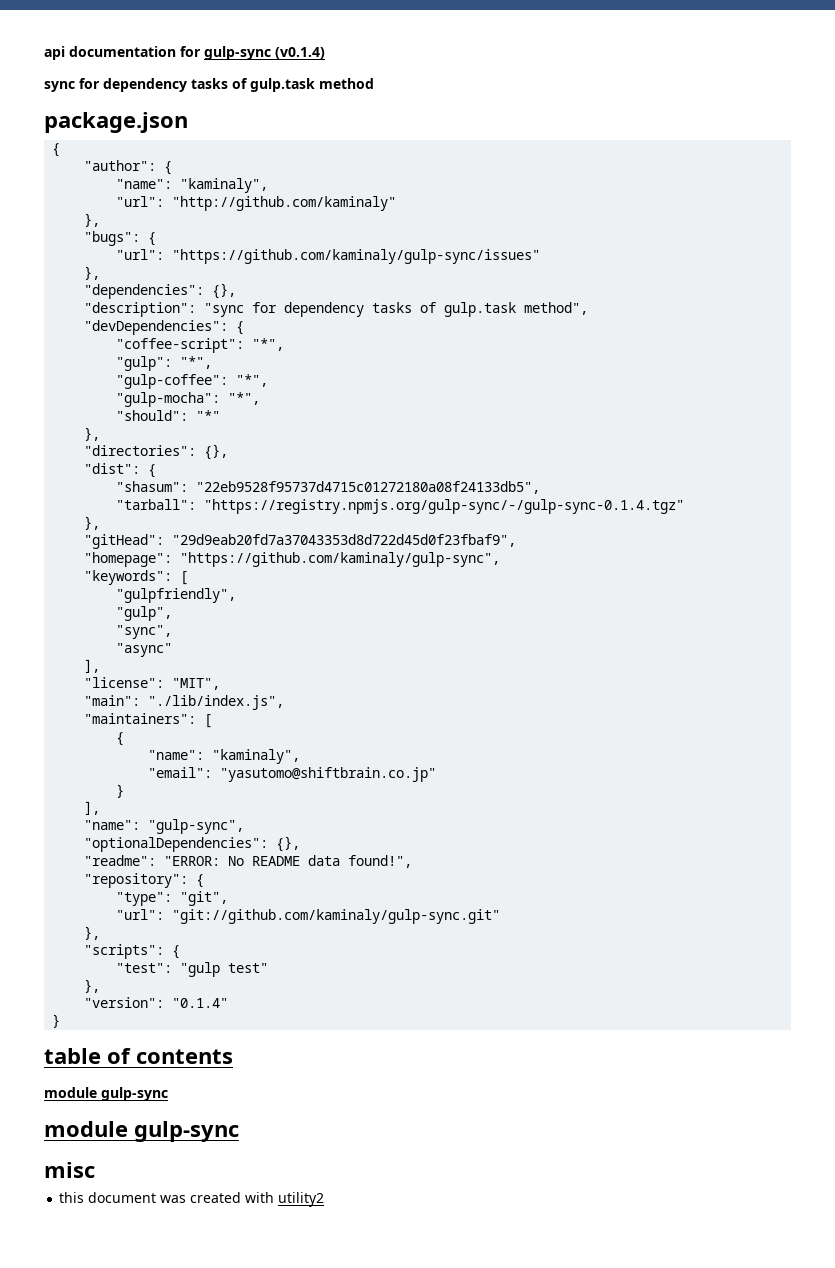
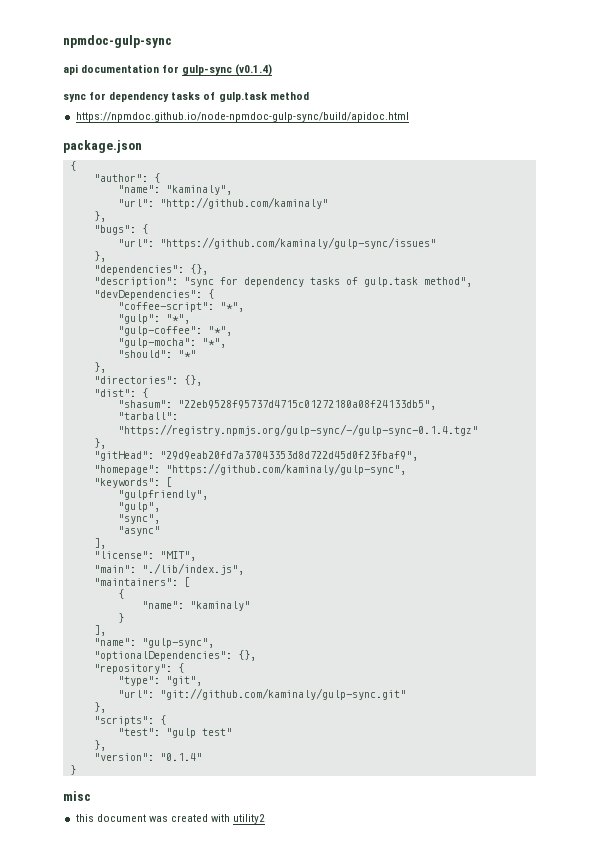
+ npmdoc-gulp-sync
+ https://npmdoc.github.io/node-npmdoc-gulp-sync/build/apidoc.html
  "maintainers": [
  {
- "name": "kaminaly",
- "email": "yasutomo@shiftbrain.co.jp"
+ "name": "kaminaly"
- "readme": "ERROR: No README data found!",
- table of contents
- module gulp-sync
- module gulp-sync

